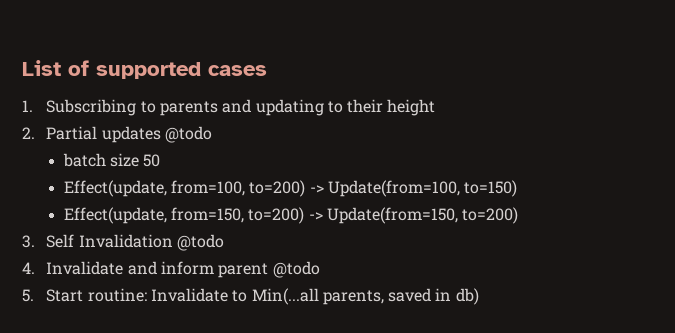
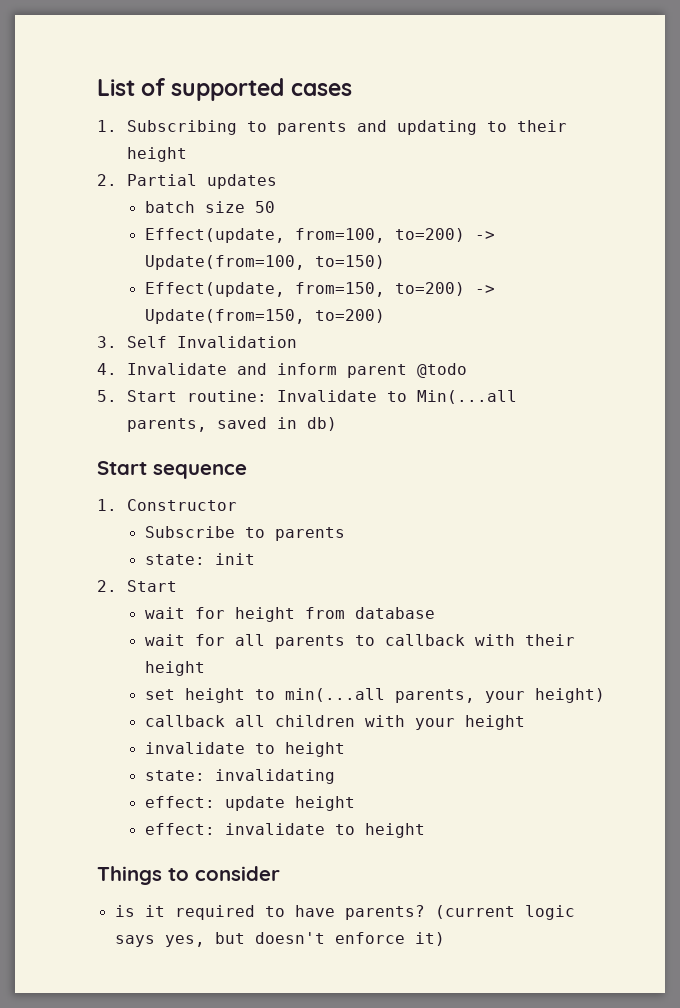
- 2. Partial updates @todo
+ 2. Partial updates
- 3. Self Invalidation @todo
+ 3. Self Invalidation
+ Start sequence
+ 1. Constructor
+ Subscribe to parents
+ state: init
+ 2. Start
+ wait for height from database
+ wait for all parents to callback with their height
+ set height to min(...all parents, your height)
+ callback all children with your height
+ invalidate to height
+ state: invalidating
+ effect: update height
+ effect: invalidate to height
+ Things to consider
+ is it required to have parents? (current logic says yes, but doesn't enforce it)

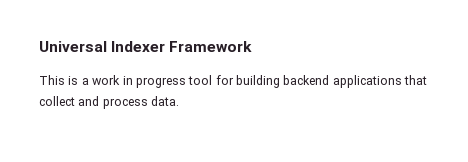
- List of supported cases
- 1. Subscribing to parents and updating to their height
- 2. Partial updates
- batch size 50
- Effect(update, from=100, to=200) -> Update(from=100, to=150)
- Effect(update, from=150, to=200) -> Update(from=150, to=200)
- 3. Self Invalidation
- 4. Invalidate and inform parent @todo
- 5. Start routine: Invalidate to Min(...all parents, saved in db)
- Start sequence
- 1. Constructor
- Subscribe to parents
- state: init
- 2. Start
- wait for height from database
- wait for all parents to callback with their height
- set height to min(...all parents, your height)
- callback all children with your height
- invalidate to height
- state: invalidating
- effect: update height
- effect: invalidate to height
- Things to consider
- is it required to have parents? (current logic says yes, but doesn't enforce it)
+ Universal Indexer Framework
+ This is a work in progress tool for building backend applications that collect and process data.

